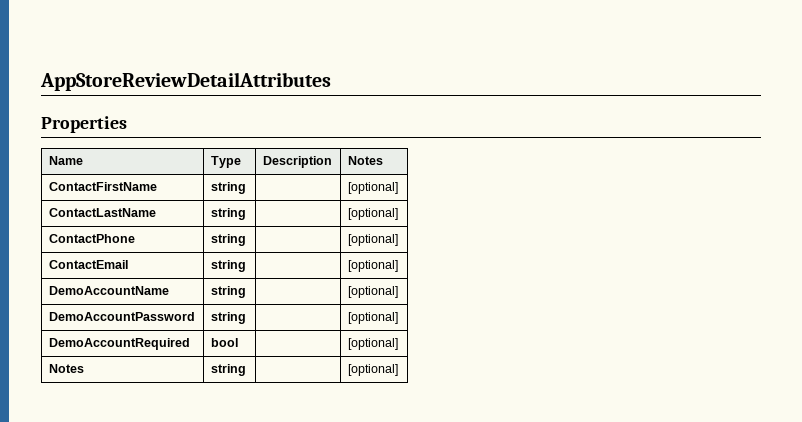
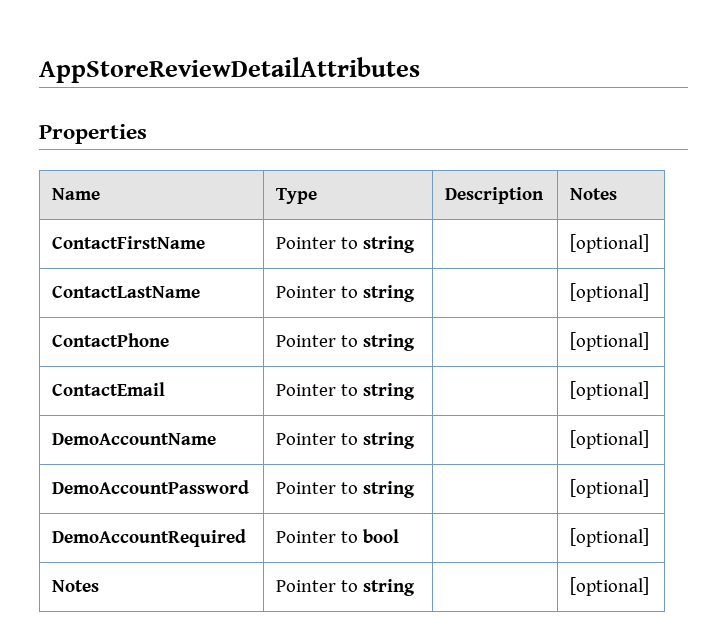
- ContactFirstName | string | | [optional]
+ ContactFirstName | Pointer to string | | [optional]
- ContactLastName | string | | [optional]
+ ContactLastName | Pointer to string | | [optional]
- ContactPhone | string | | [optional]
+ ContactPhone | Pointer to string | | [optional]
- ContactEmail | string | | [optional]
+ ContactEmail | Pointer to string | | [optional]
- DemoAccountName | string | | [optional]
+ DemoAccountName | Pointer to string | | [optional]
- DemoAccountPassword | string | | [optional]
+ DemoAccountPassword | Pointer to string | | [optional]
- DemoAccountRequired | bool | | [optional]
+ DemoAccountRequired | Pointer to bool | | [optional]
- Notes | string | | [optional]
+ Notes | Pointer to string | | [optional]

